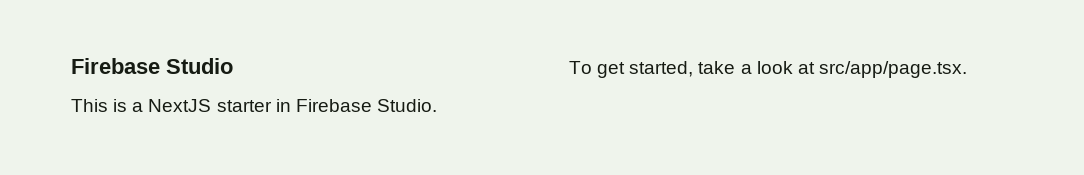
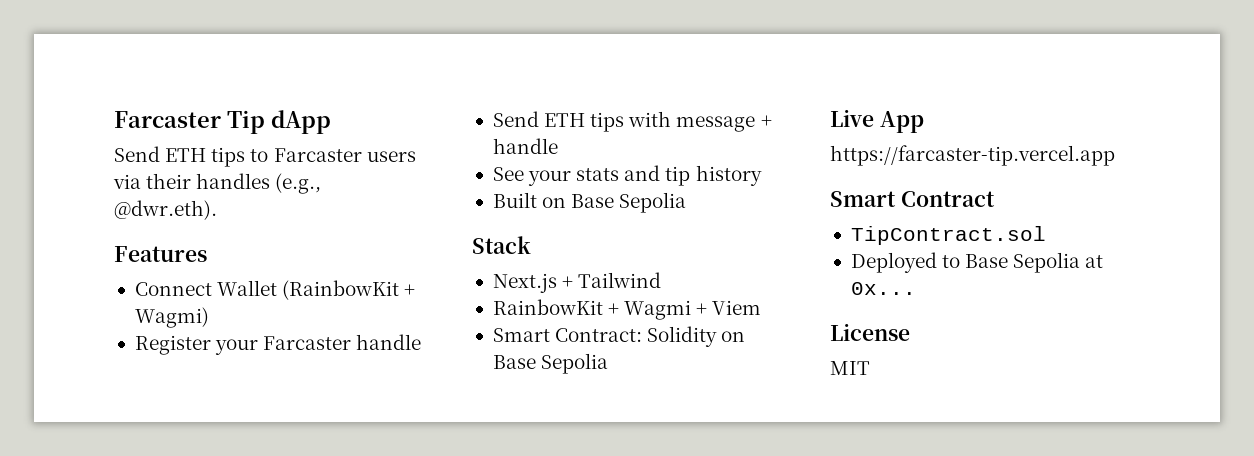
- Firebase Studio
- This is a NextJS starter in Firebase Studio.
- To get started, take a look at src/app/page.tsx.
+ Farcaster Tip dApp
+ Send ETH tips to Farcaster users via their handles (e.g., @dwr.eth).
+ Features
+ Connect Wallet (RainbowKit + Wagmi)
+ Register your Farcaster handle
+ Send ETH tips with message + handle
+ See your stats and tip history
+ Built on Base Sepolia
+ Stack
+ Next.js + Tailwind
+ RainbowKit + Wagmi + Viem
+ Smart Contract: Solidity on Base Sepolia
+ Live App
+ https://farcaster-tip.vercel.app
+ Smart Contract
+ TipContract.sol
+ Deployed to Base Sepolia at 0x...
+ License
+ MIT

